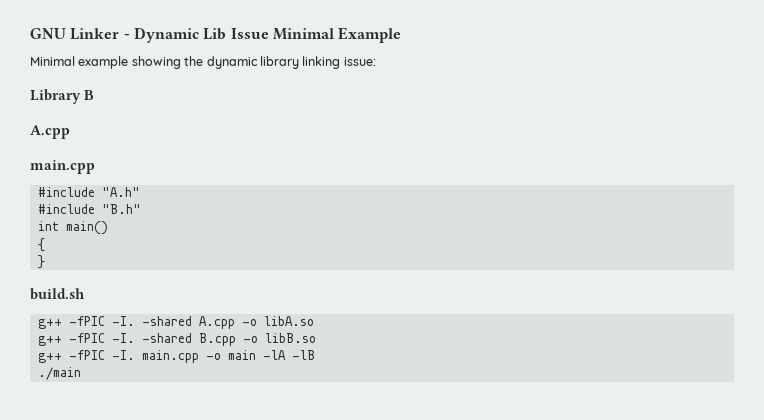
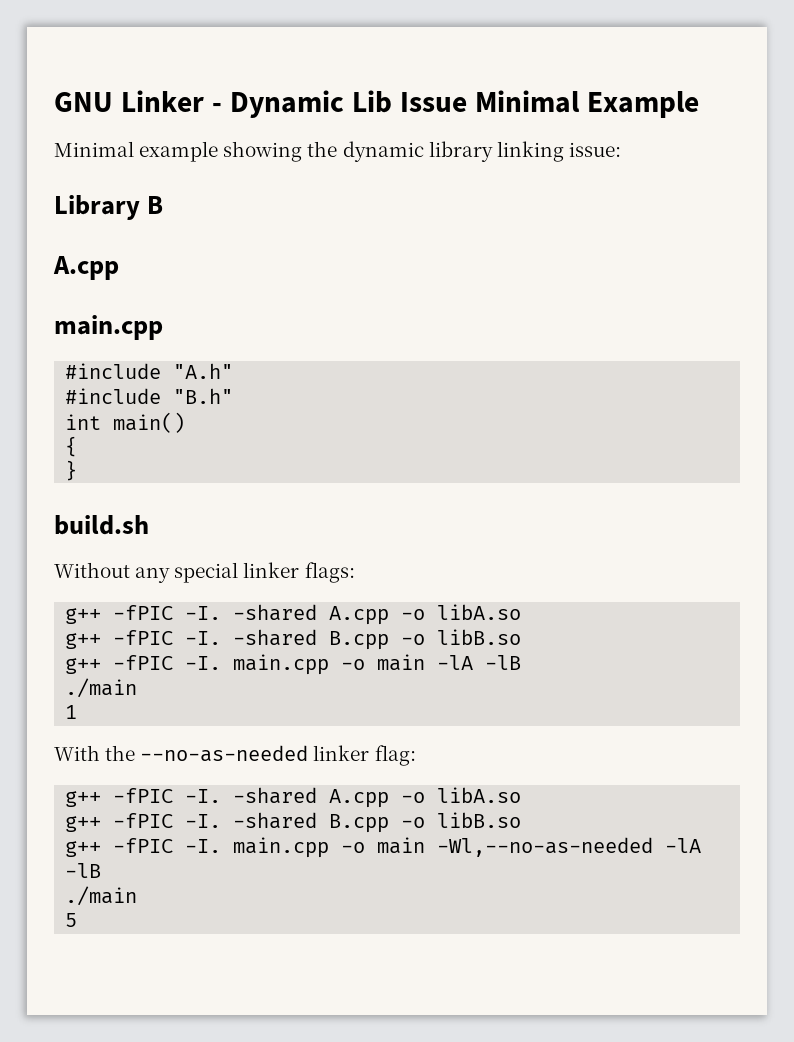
+ Without any special linker flags:
+ 1
+ With the --no-as-needed linker flag:
+ g++ -fPIC -I. -shared A.cpp -o libA.so
+ g++ -fPIC -I. -shared B.cpp -o libB.so
+ g++ -fPIC -I. main.cpp -o main -Wl,--no-as-needed -lA -lB
+ ./main
+ 5

